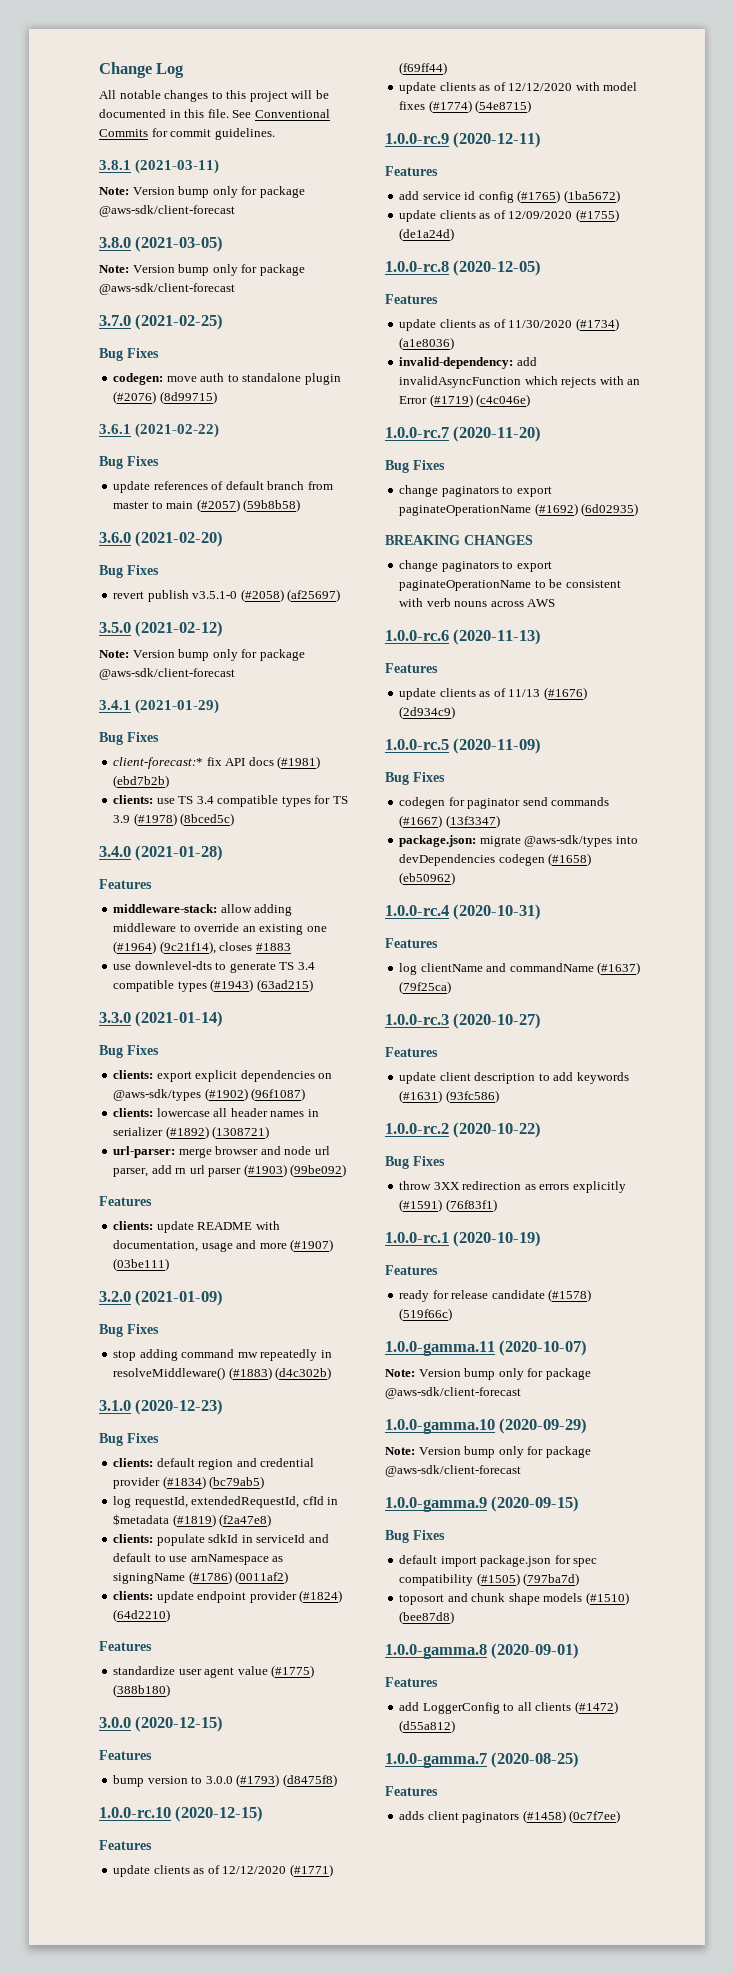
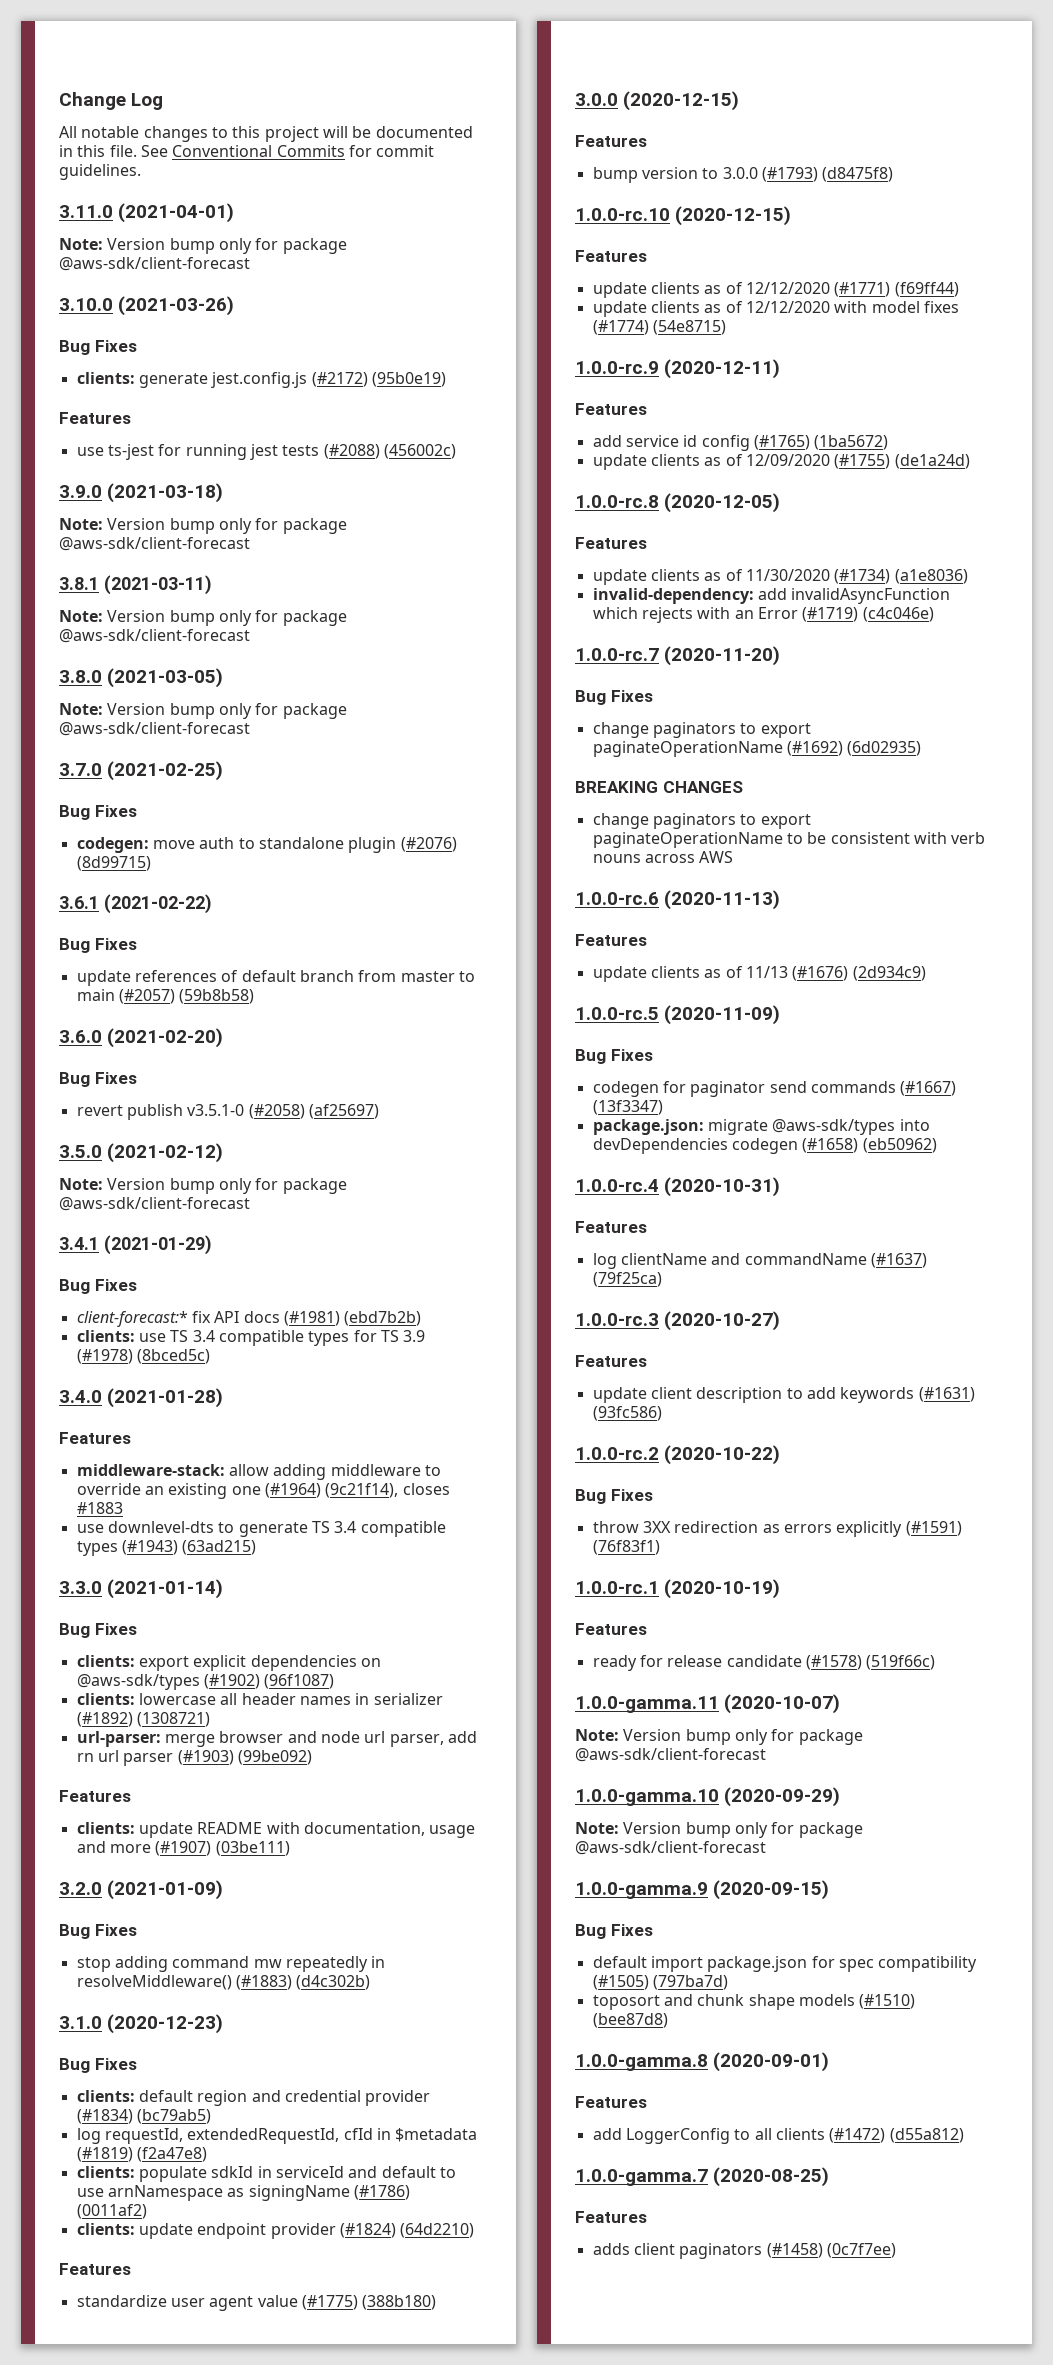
+ 3.11.0 (2021-04-01)
+ Note: Version bump only for package @aws-sdk/client-forecast
+ 3.10.0 (2021-03-26)
+ Bug Fixes
+ clients: generate jest.config.js (#2172) (95b0e19)
+ Features
+ use ts-jest for running jest tests (#2088) (456002c)
+ 3.9.0 (2021-03-18)
+ Note: Version bump only for package @aws-sdk/client-forecast

